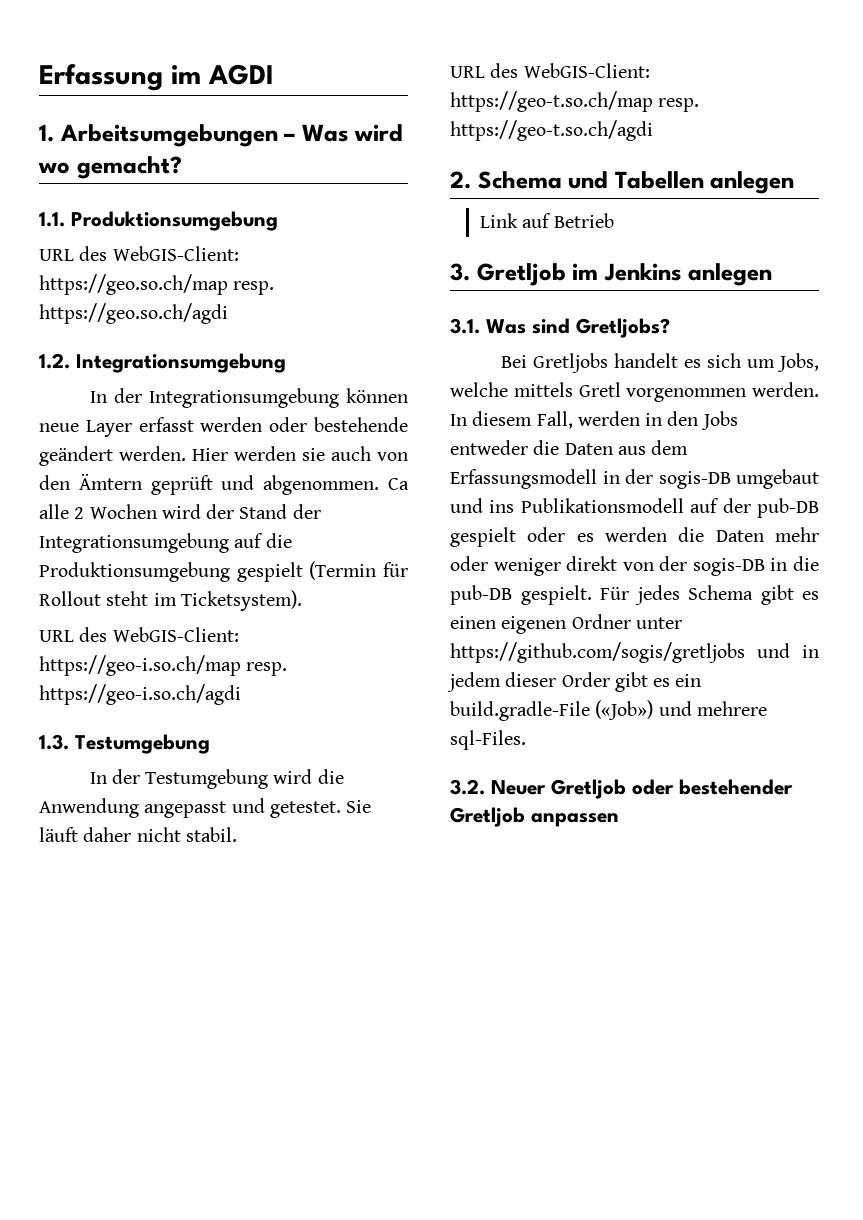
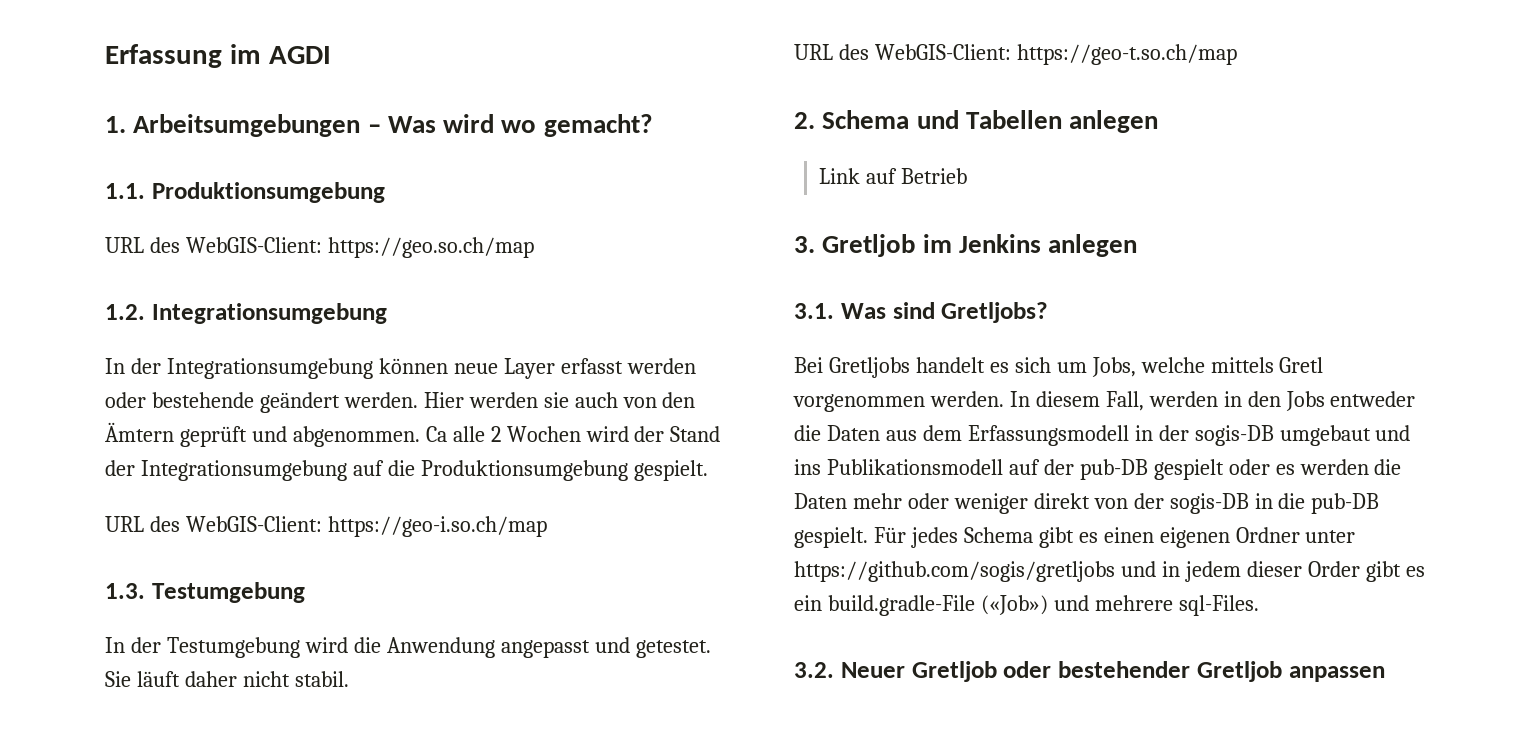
- URL des WebGIS-Client: https://geo.so.ch/map resp. https://geo.so.ch/agdi
+ URL des WebGIS-Client: https://geo.so.ch/map
- Ca alle 2 Wochen wird der Stand der Integrationsumgebung auf die Produktionsumgebung gespielt (Termin für Rollout steht im Ticketsystem).
+ Ca alle 2 Wochen wird der Stand der Integrationsumgebung auf die Produktionsumgebung gespielt.
- URL des WebGIS-Client: https://geo-i.so.ch/map resp. https://geo-i.so.ch/agdi
+ URL des WebGIS-Client: https://geo-i.so.ch/map
- URL des WebGIS-Client: https://geo-t.so.ch/map resp. https://geo-t.so.ch/agdi
+ URL des WebGIS-Client: https://geo-t.so.ch/map

